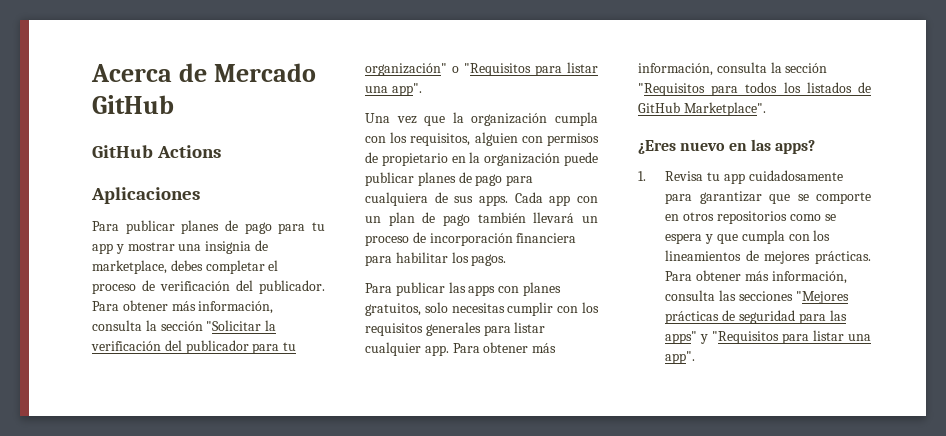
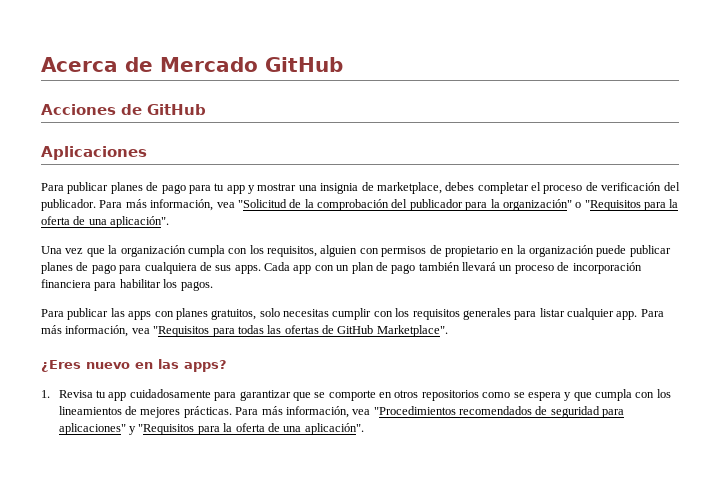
- GitHub Actions
+ Acciones de GitHub
- Para obtener más información, consulta la sección "Solicitar la verificación del publicador para tu organización" o "Requisitos para listar una app".
+ Para más información, vea "Solicitud de la comprobación del publicador para la organización" o "Requisitos para la oferta de una aplicación".
- Para obtener más información, consulta la sección "Requisitos para todos los listados de GitHub Marketplace".
+ Para más información, vea "Requisitos para todas las ofertas de GitHub Marketplace".
- Para obtener más información, consulta las secciones "Mejores prácticas de seguridad para las apps" y "Requisitos para listar una app".
+ Para más información, vea "Procedimientos recomendados de seguridad para aplicaciones" y "Requisitos para la oferta de una aplicación".

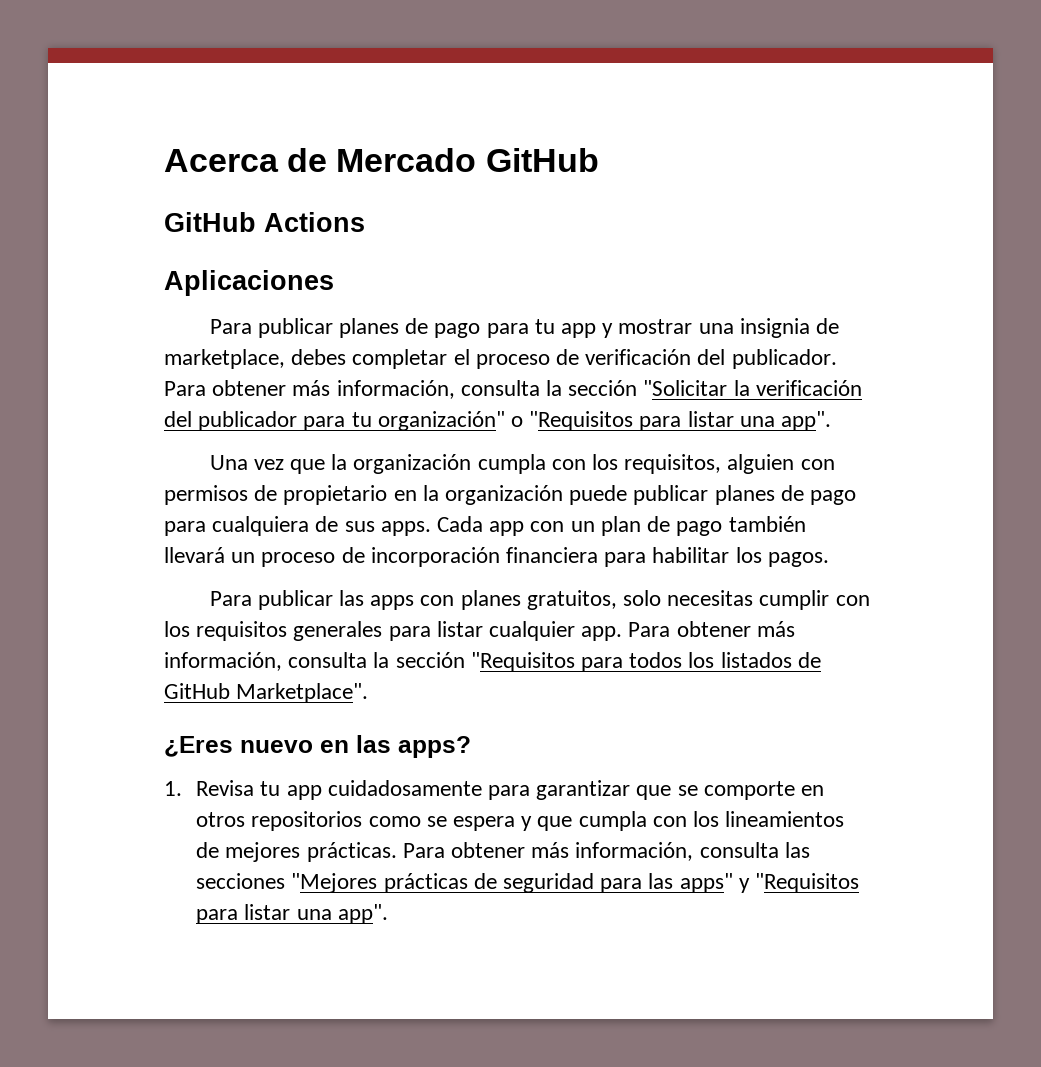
- Acciones de GitHub
+ GitHub Actions
- Para más información, vea "Solicitud de la comprobación del publicador para la organización" o "Requisitos para la oferta de una aplicación".
+ Para obtener más información, consulta la sección "Solicitar la verificación del publicador para tu organización" o "Requisitos para listar una app".
- Para más información, vea "Requisitos para todas las ofertas de GitHub Marketplace".
+ Para obtener más información, consulta la sección "Requisitos para todos los listados de GitHub Marketplace".
- Para más información, vea "Procedimientos recomendados de seguridad para aplicaciones" y "Requisitos para la oferta de una aplicación".
+ Para obtener más información, consulta las secciones "Mejores prácticas de seguridad para las apps" y "Requisitos para listar una app".

